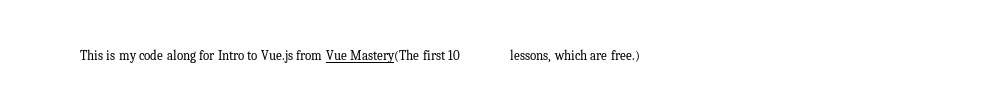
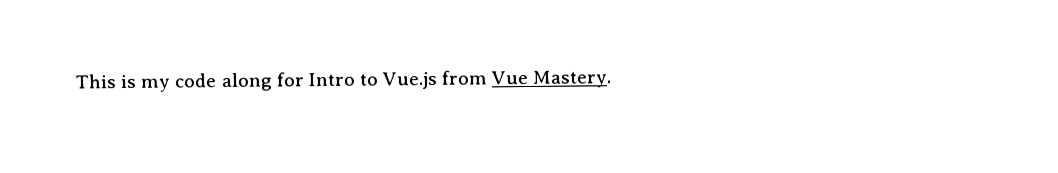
- This is my code along for Intro to Vue.js from Vue Mastery(The first 10 lessons, which are free.)
+ This is my code along for Intro to Vue.js from Vue Mastery.

